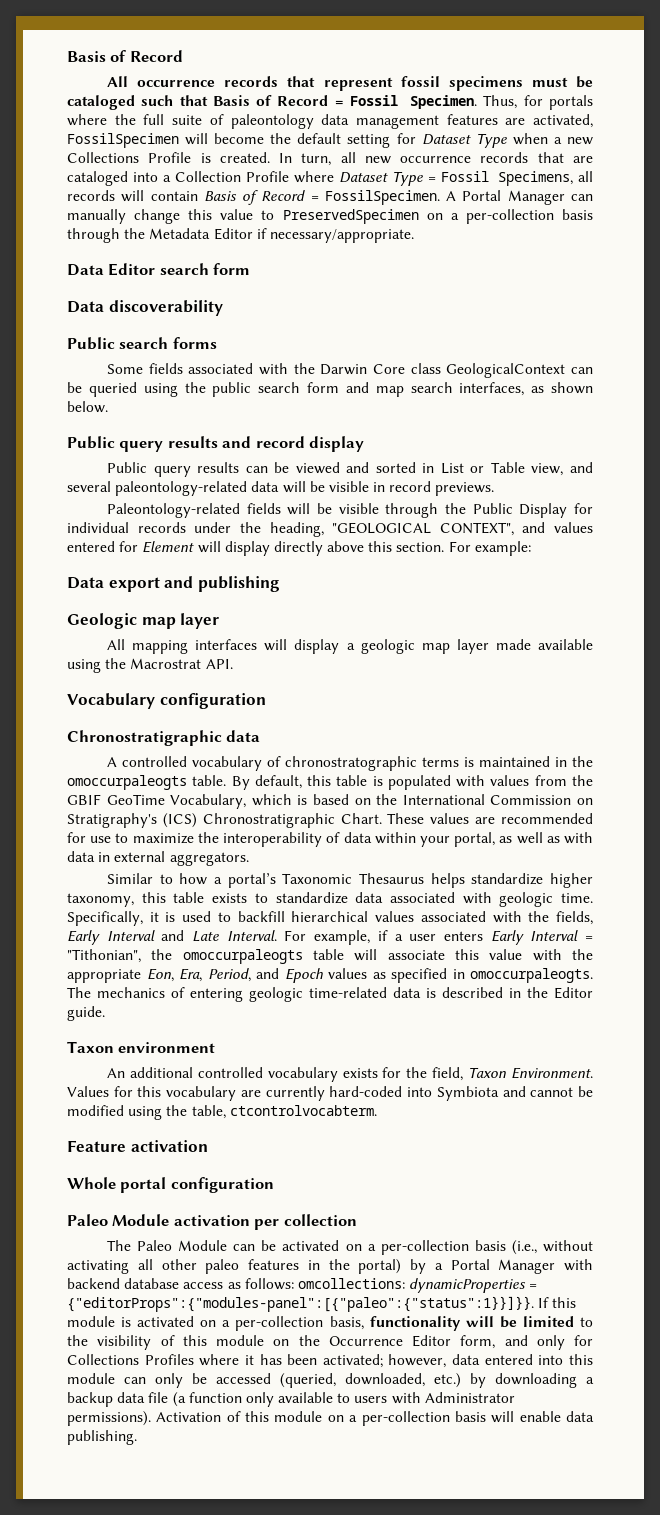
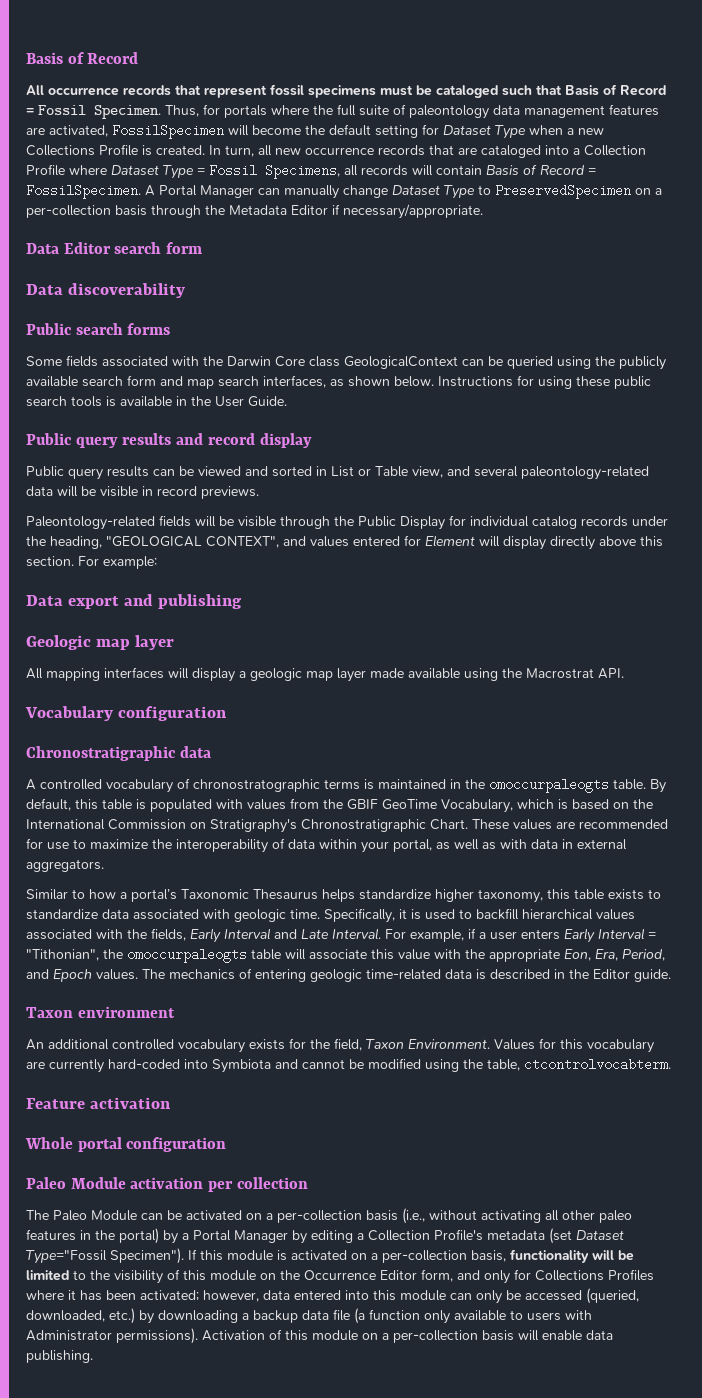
- A Portal Manager can manually change this value to PreservedSpecimen on a per-collection basis through the Metadata Editor if necessary/appropriate.
+ A Portal Manager can manually change Dataset Type to PreservedSpecimen on a per-collection basis through the Metadata Editor if necessary/appropriate.
- Some fields associated with the Darwin Core class GeologicalContext can be queried using the public search form and map search interfaces, as shown below.
+ Some fields associated with the Darwin Core class GeologicalContext can be queried using the publicly available search form and map search interfaces, as shown below. Instructions for using these public search tools is available in the User Guide.
- Paleontology-related fields will be visible through the Public Display for individual records under the heading, "GEOLOGICAL CONTEXT", and values entered for Element will display directly above this section.
+ Paleontology-related fields will be visible through the Public Display for individual catalog records under the heading, "GEOLOGICAL CONTEXT", and values entered for Element will display directly above this section.
- By default, this table is populated with values from the GBIF GeoTime Vocabulary, which is based on the International Commission on Stratigraphy's (ICS) Chronostratigraphic Chart.
+ By default, this table is populated with values from the GBIF GeoTime Vocabulary, which is based on the International Commission on Stratigraphy's Chronostratigraphic Chart.
- For example, if a user enters Early Interval = "Tithonian", the omoccurpaleogts table will associate this value with the appropriate Eon, Era, Period, and Epoch values as specified in omoccurpaleogts.
+ For example, if a user enters Early Interval = "Tithonian", the omoccurpaleogts table will associate this value with the appropriate Eon, Era, Period, and Epoch values.
- The Paleo Module can be activated on a per-collection basis (i.e., without activating all other paleo features in the portal) by a Portal Manager with backend database access as follows: omcollections: dynamicProperties = {"editorProps":{"modules-panel":[{"paleo":{"status":1}}]}}.
+ The Paleo Module can be activated on a per-collection basis (i.e., without activating all other paleo features in the portal) by a Portal Manager by editing a Collection Profile's metadata (set Dataset Type="Fossil Specimen").

